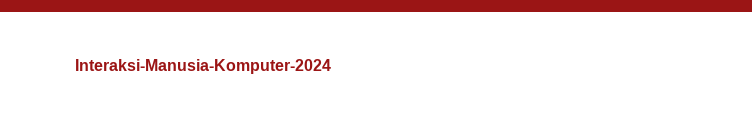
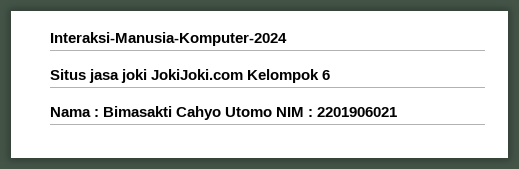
+ Situs jasa joki JokiJoki.com Kelompok 6
+ Nama : Bimasakti Cahyo Utomo NIM : 2201906021

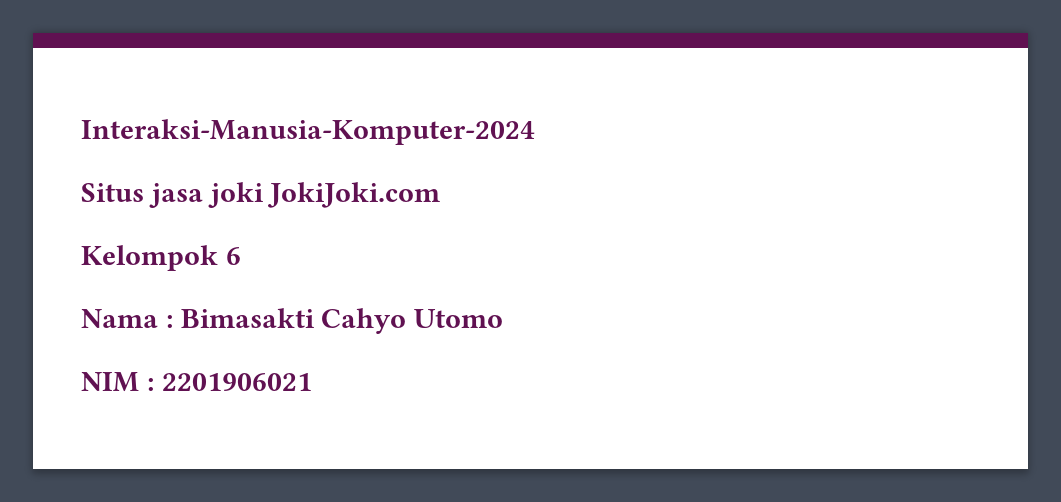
- Situs jasa joki JokiJoki.com Kelompok 6
+ Situs jasa joki JokiJoki.com
+ Kelompok 6
- Nama : Bimasakti Cahyo Utomo NIM : 2201906021
+ Nama : Bimasakti Cahyo Utomo
+ NIM : 2201906021

